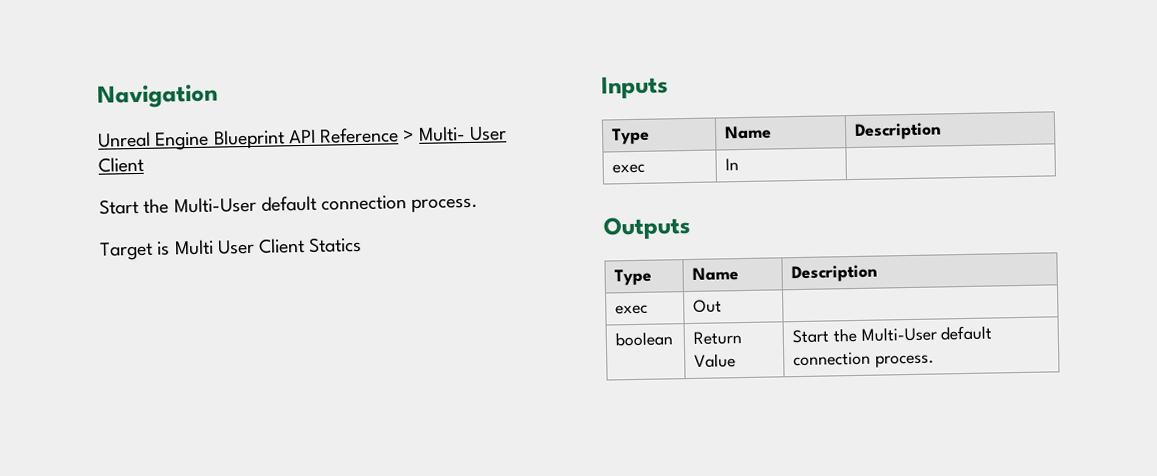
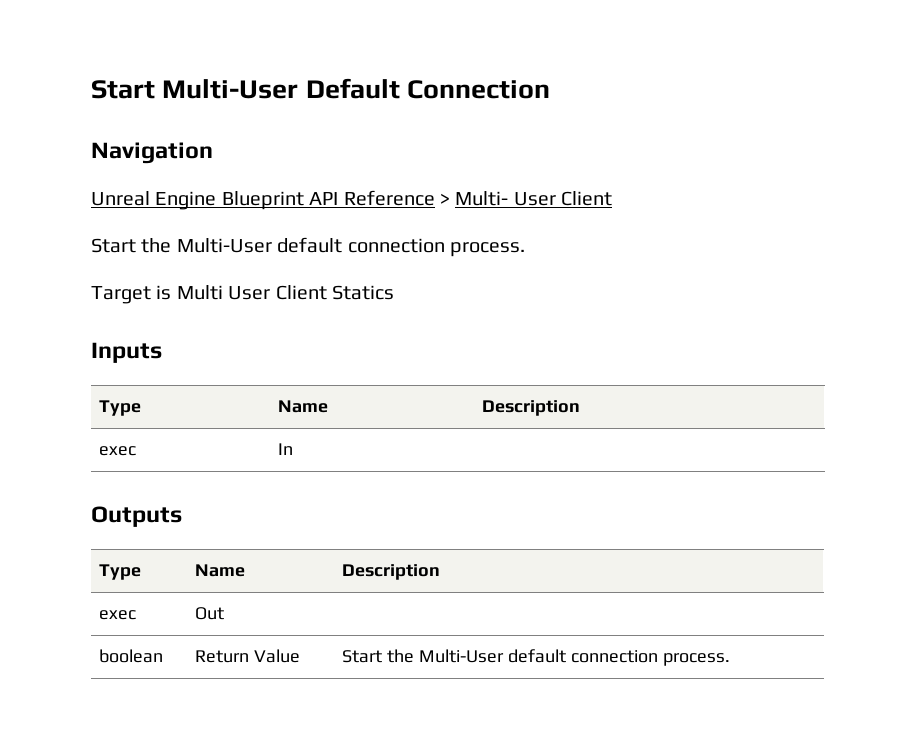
+ Start Multi-User Default Connection

